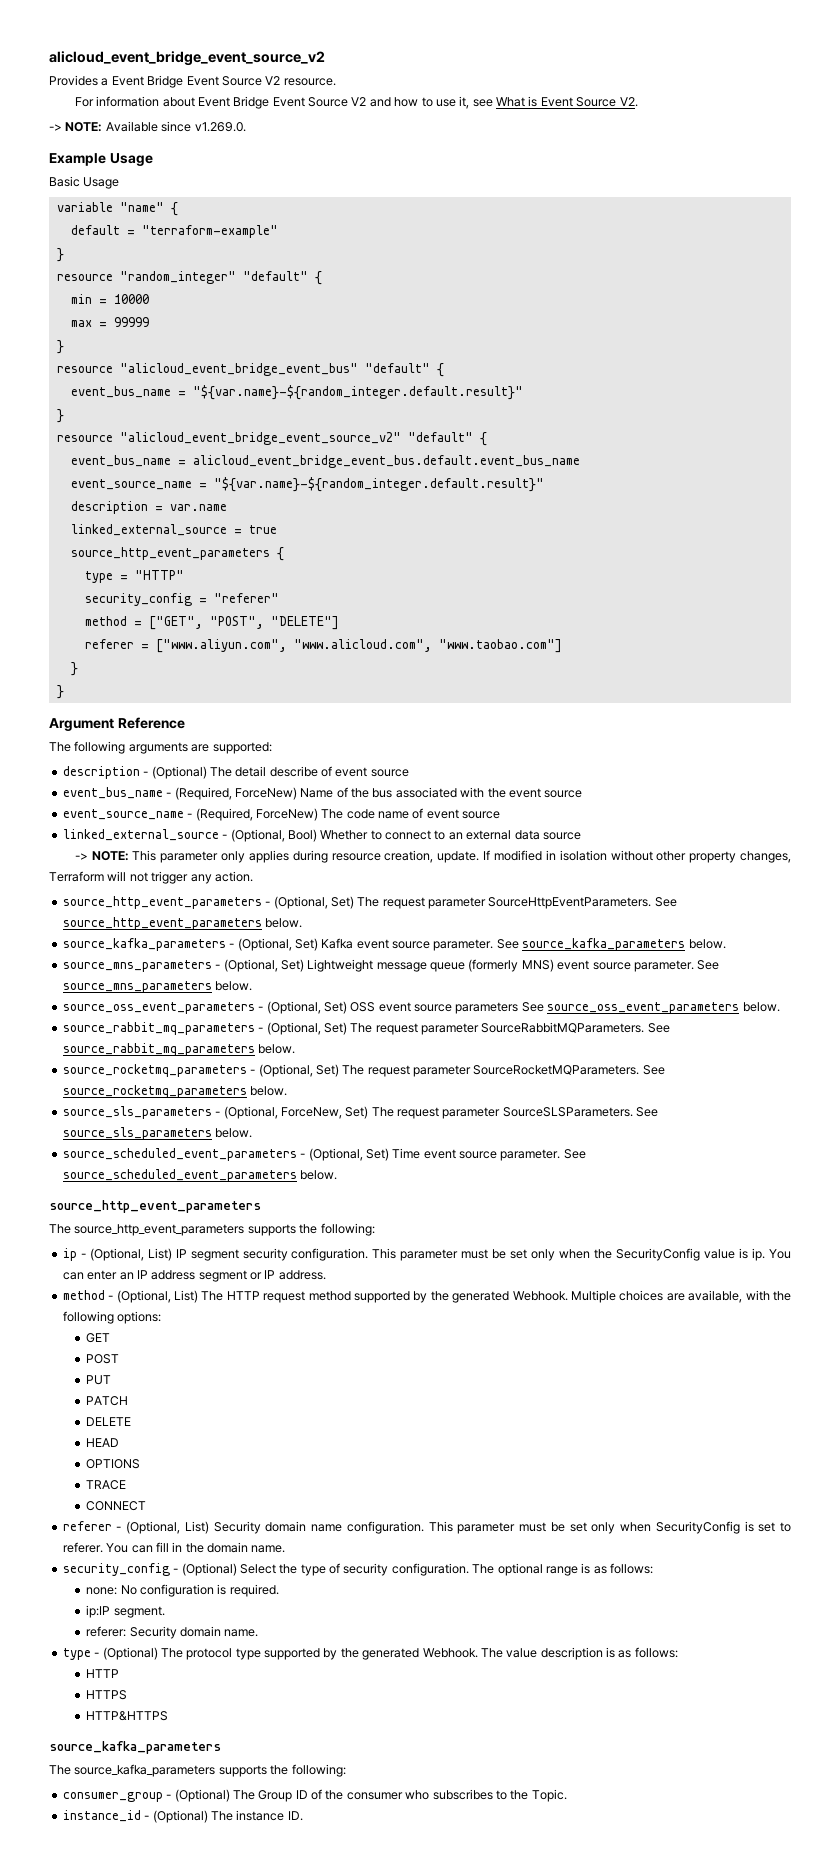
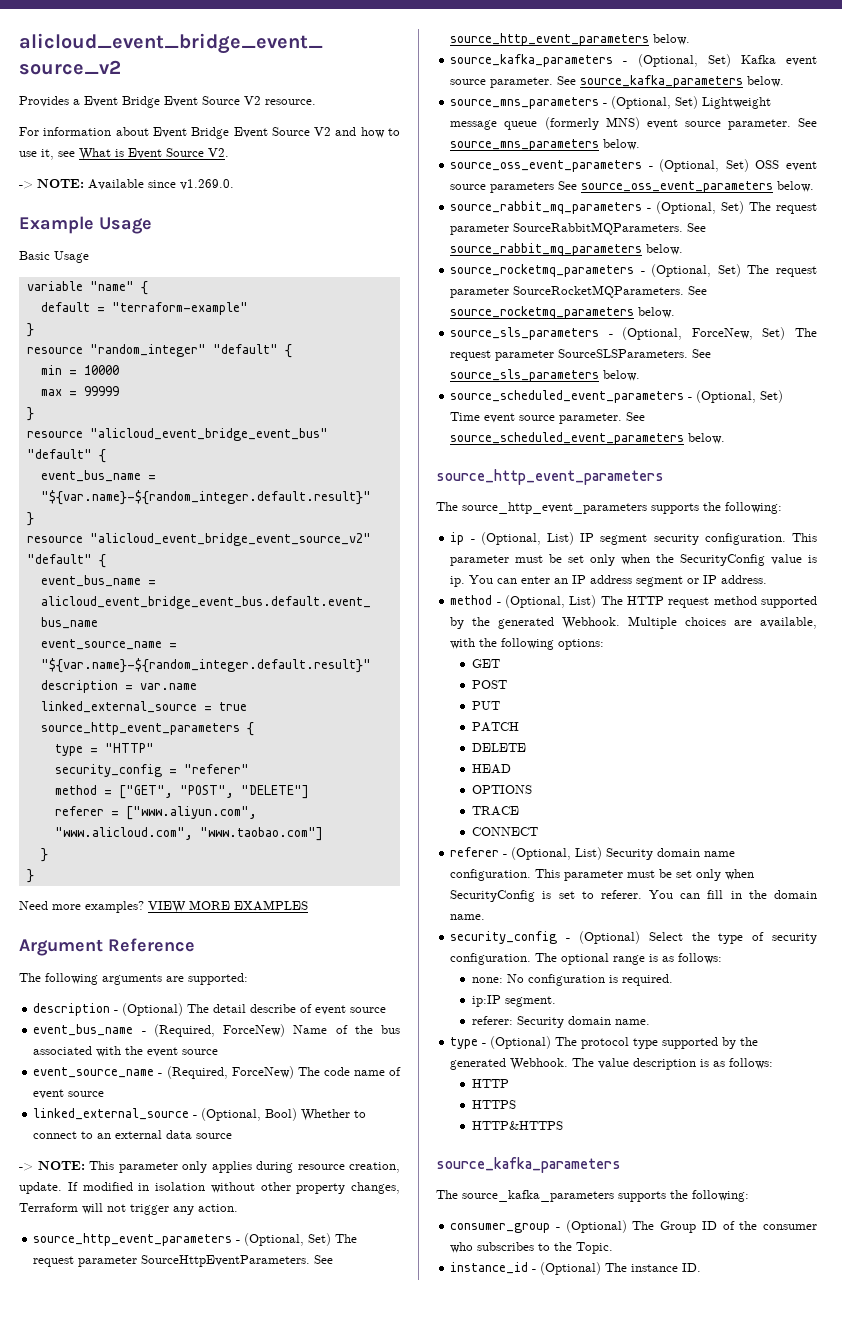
+ Need more examples? VIEW MORE EXAMPLES

